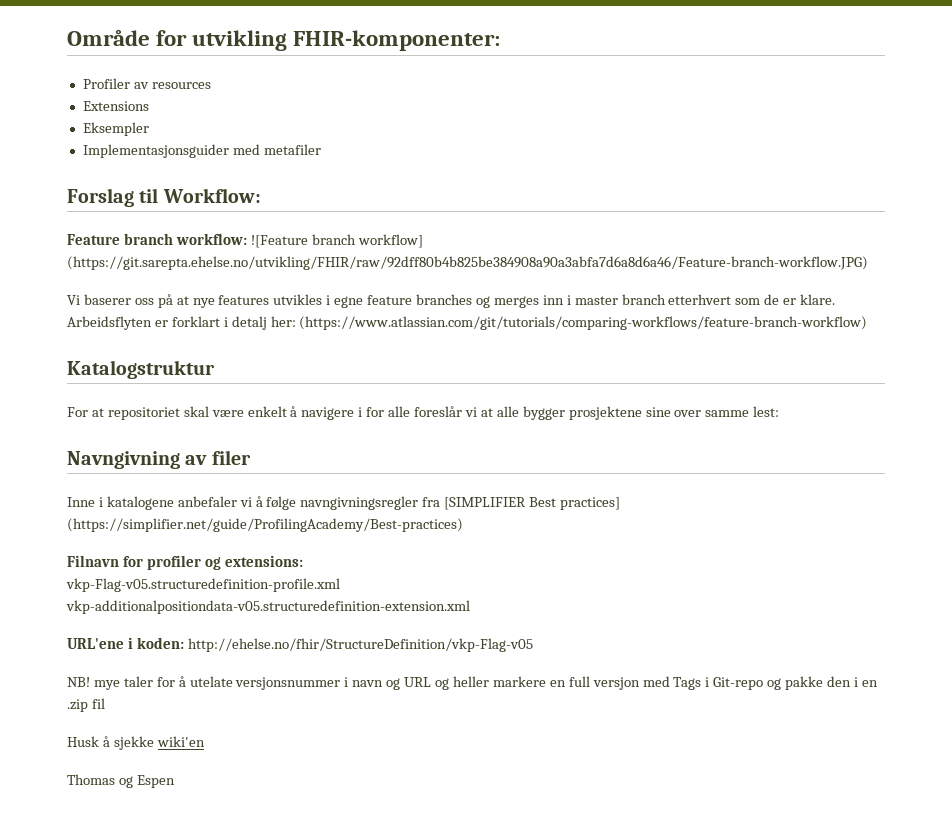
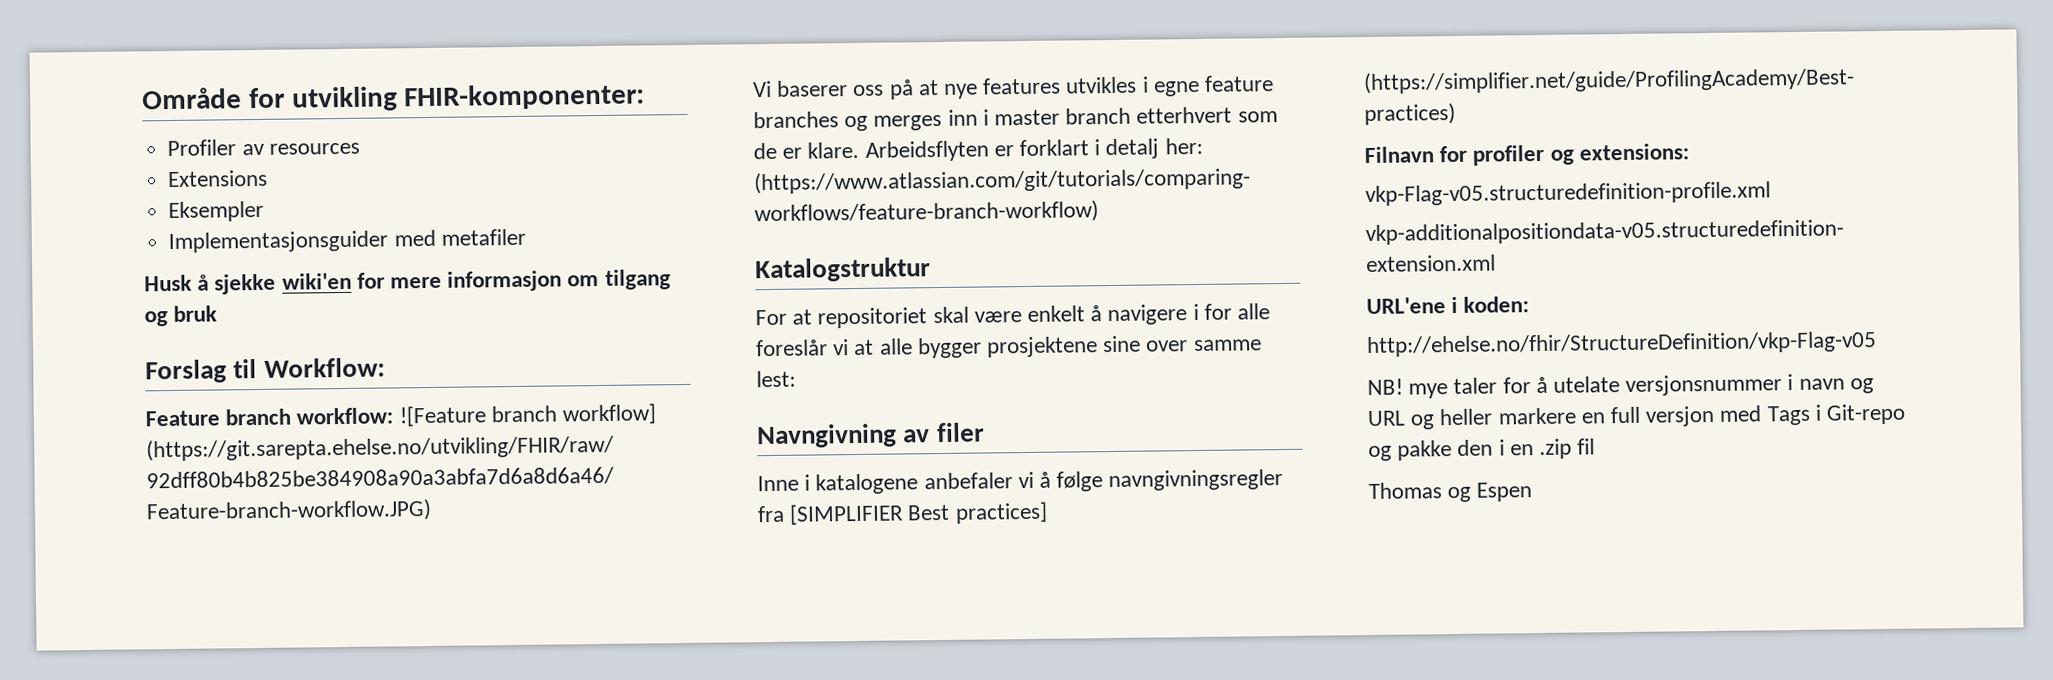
+ Husk å sjekke wiki'en for mere informasjon om tilgang og bruk
- URL'ene i koden: http://ehelse.no/fhir/StructureDefinition/vkp-Flag-v05
+ URL'ene i koden:
+ http://ehelse.no/fhir/StructureDefinition/vkp-Flag-v05
- Husk å sjekke wiki'en

